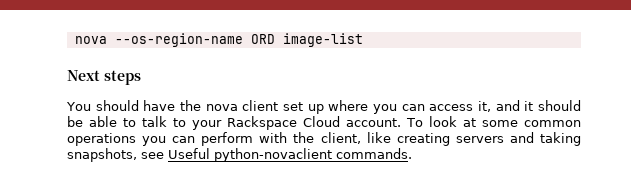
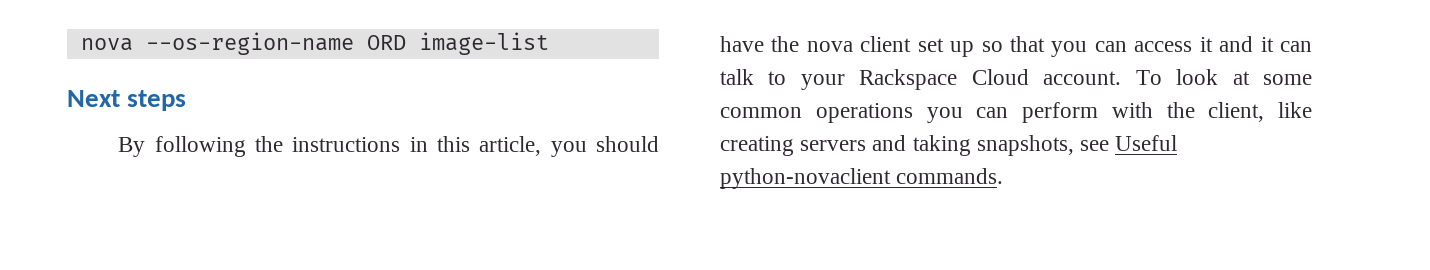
- You should have the nova client set up where you can access it, and it should be able to talk to your Rackspace Cloud account.
+ By following the instructions in this article, you should have the nova client set up so that you can access it and it can talk to your Rackspace Cloud account.

